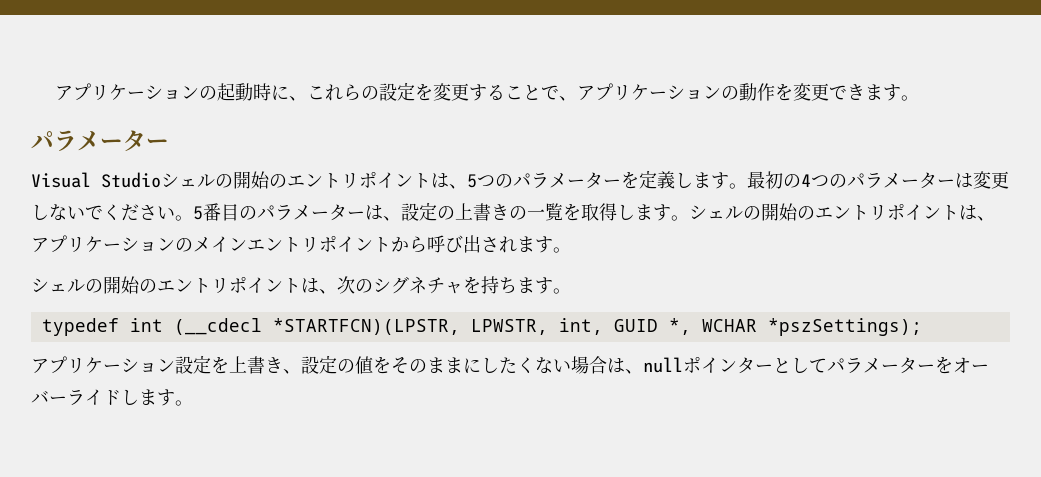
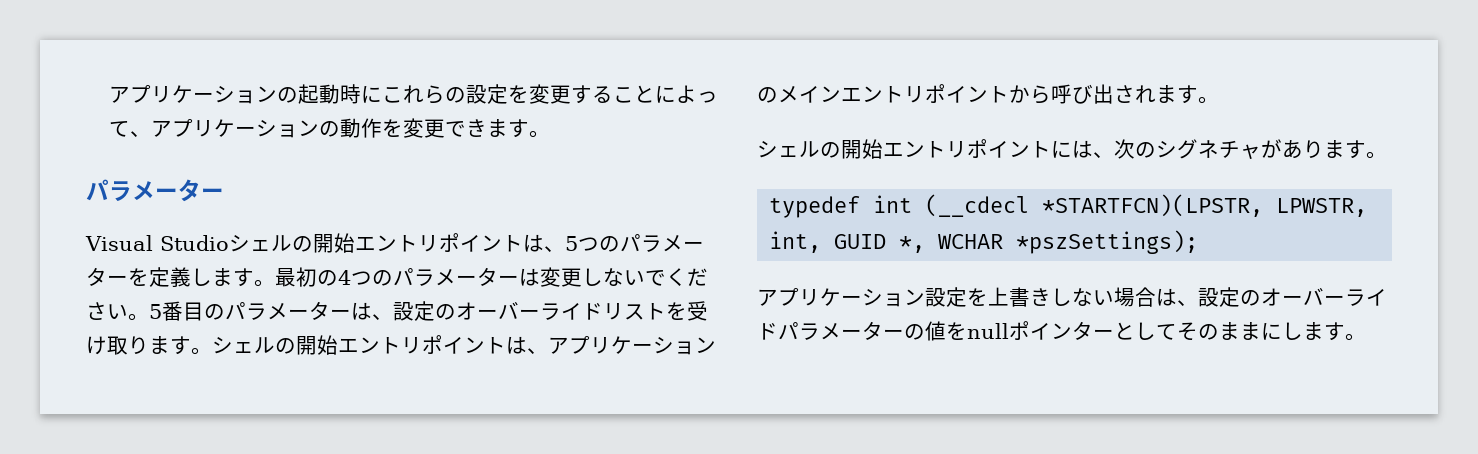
- アプリケーションの起動時に、これらの設定を変更することで、アプリケーションの動作を変更できます。
+ アプリケーションの起動時にこれらの設定を変更することによって、アプリケーションの動作を変更できます。
- Visual Studioシェルの開始のエントリポイントは、5つのパラメーターを定義します。
+ Visual Studioシェルの開始エントリポイントは、5つのパラメーターを定義します。
- 5番目のパラメーターは、設定の上書きの一覧を取得します。
+ 5番目のパラメーターは、設定のオーバーライドリストを受け取ります。
- シェルの開始のエントリポイントは、アプリケーションのメインエントリポイントから呼び出されます。
+ シェルの開始エントリポイントは、アプリケーションのメインエントリポイントから呼び出されます。
- シェルの開始のエントリポイントは、次のシグネチャを持ちます。
+ シェルの開始エントリポイントには、次のシグネチャがあります。
- アプリケーション設定を上書き、設定の値をそのままにしたくない場合は、nullポインターとしてパラメーターをオーバーライドします。
+ アプリケーション設定を上書きしない場合は、設定のオーバーライドパラメーターの値をnullポインターとしてそのままにします。

